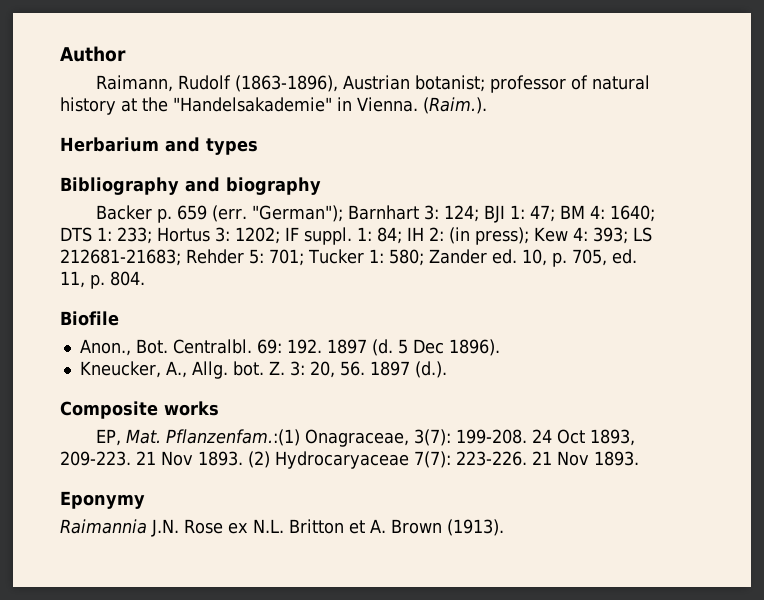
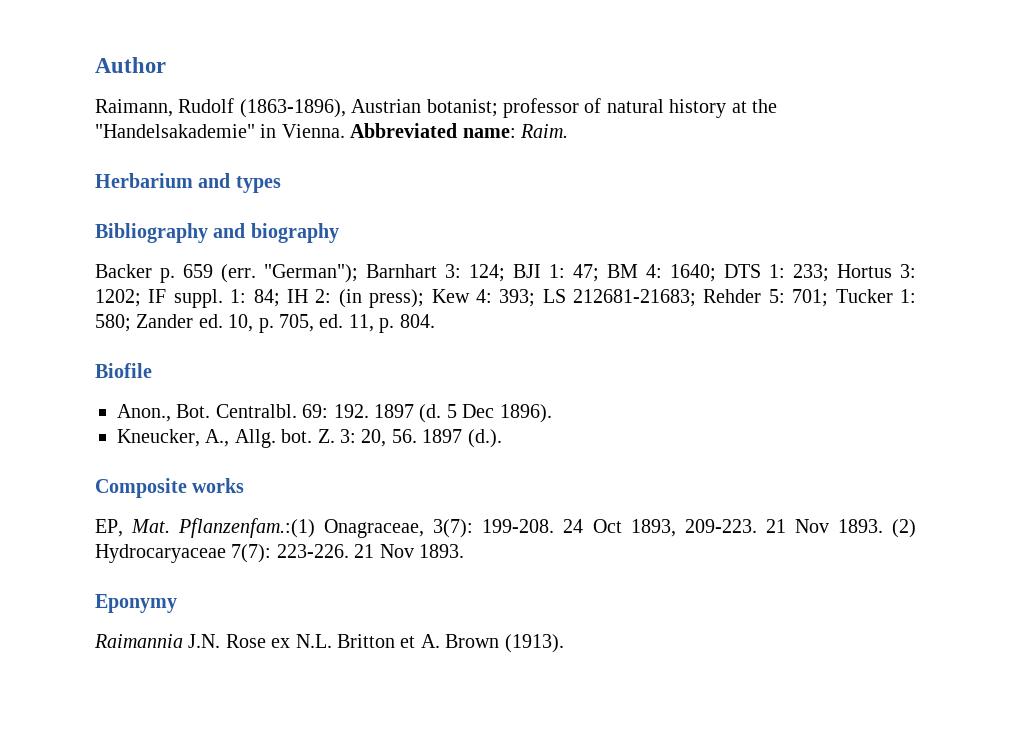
- (Raim.).
+ Abbreviated name: Raim.

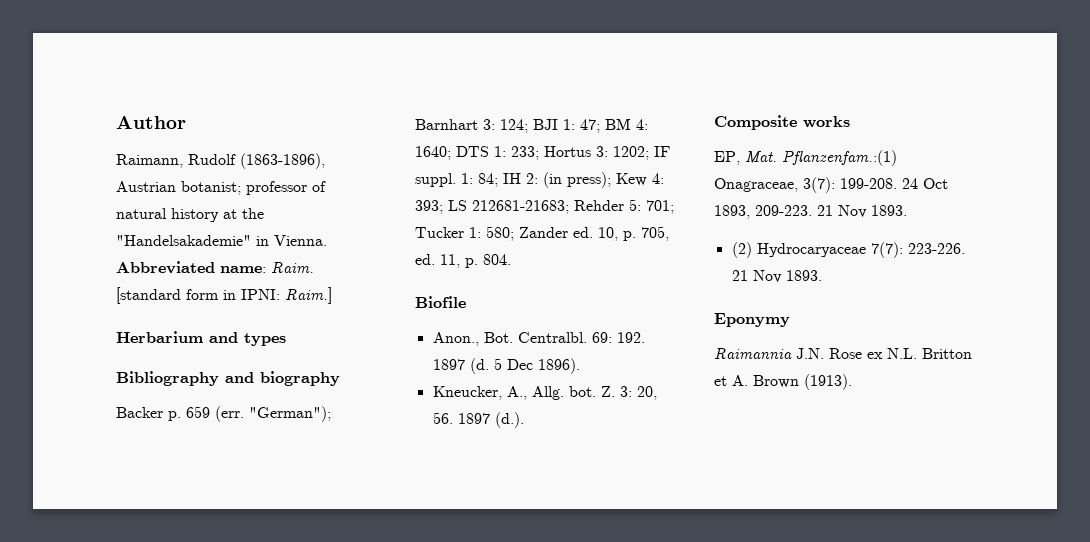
+ [standard form in IPNI: Raim.]
- 24 Oct 1893, 209-223. 21 Nov 1893. (2) Hydrocaryaceae 7(7): 223-226.
+ 24 Oct 1893, 209-223. 21 Nov 1893.
+ (2) Hydrocaryaceae 7(7): 223-226.

